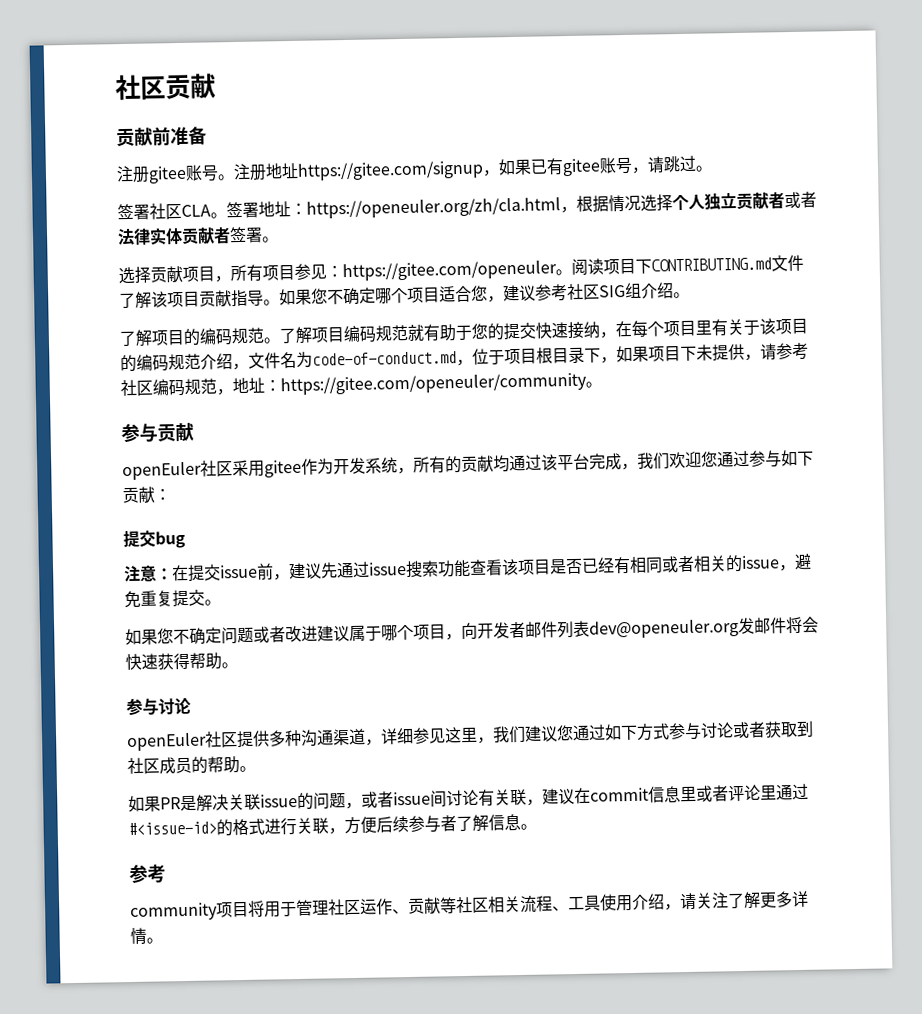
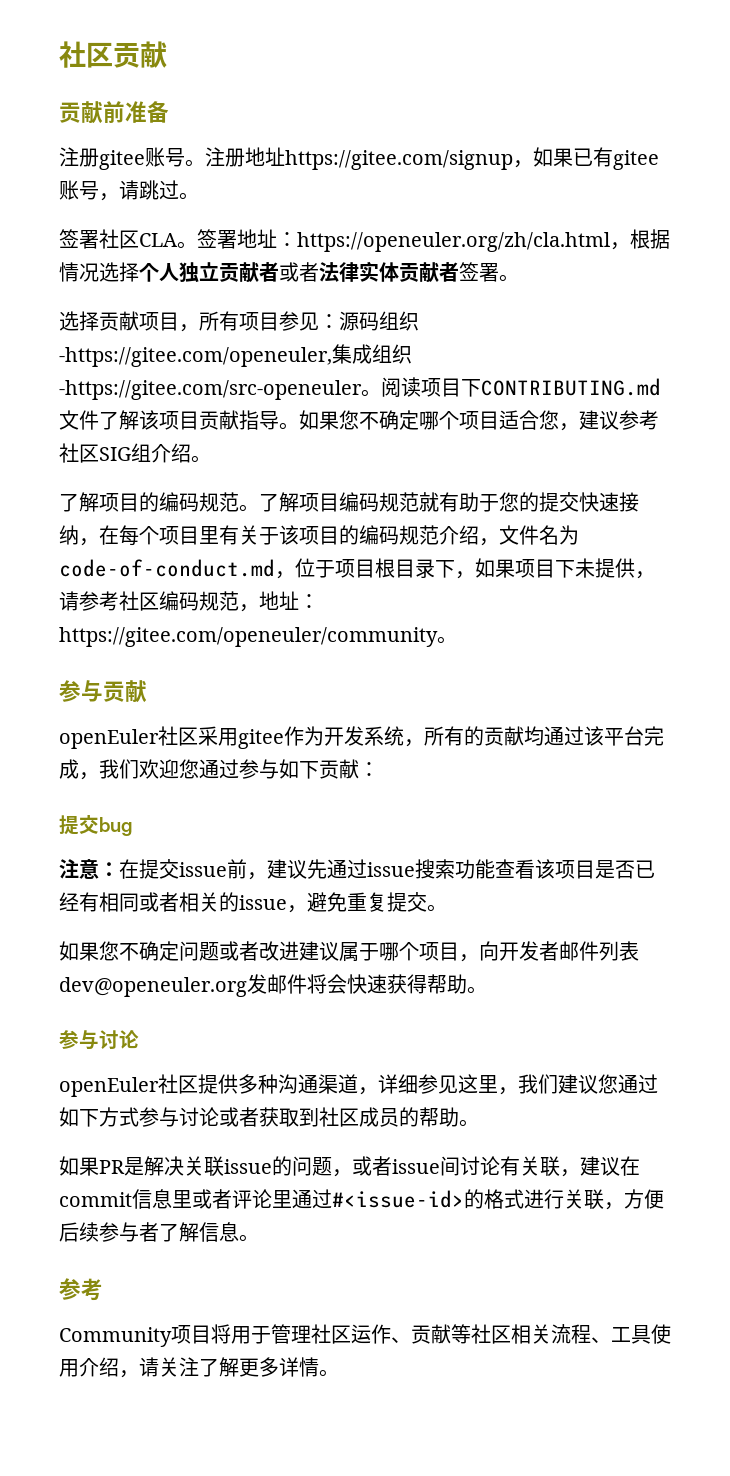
- 选择贡献项目，所有项目参见：https://gitee.com/openeuler。
+ 选择贡献项目，所有项目参见：源码组织-https://gitee.com/openeuler,集成组织-https://gitee.com/src-openeuler。
- community项目将用于管理社区运作、贡献等社区相关流程、工具使用介绍，请关注了解更多详情。
+ Community项目将用于管理社区运作、贡献等社区相关流程、工具使用介绍，请关注了解更多详情。

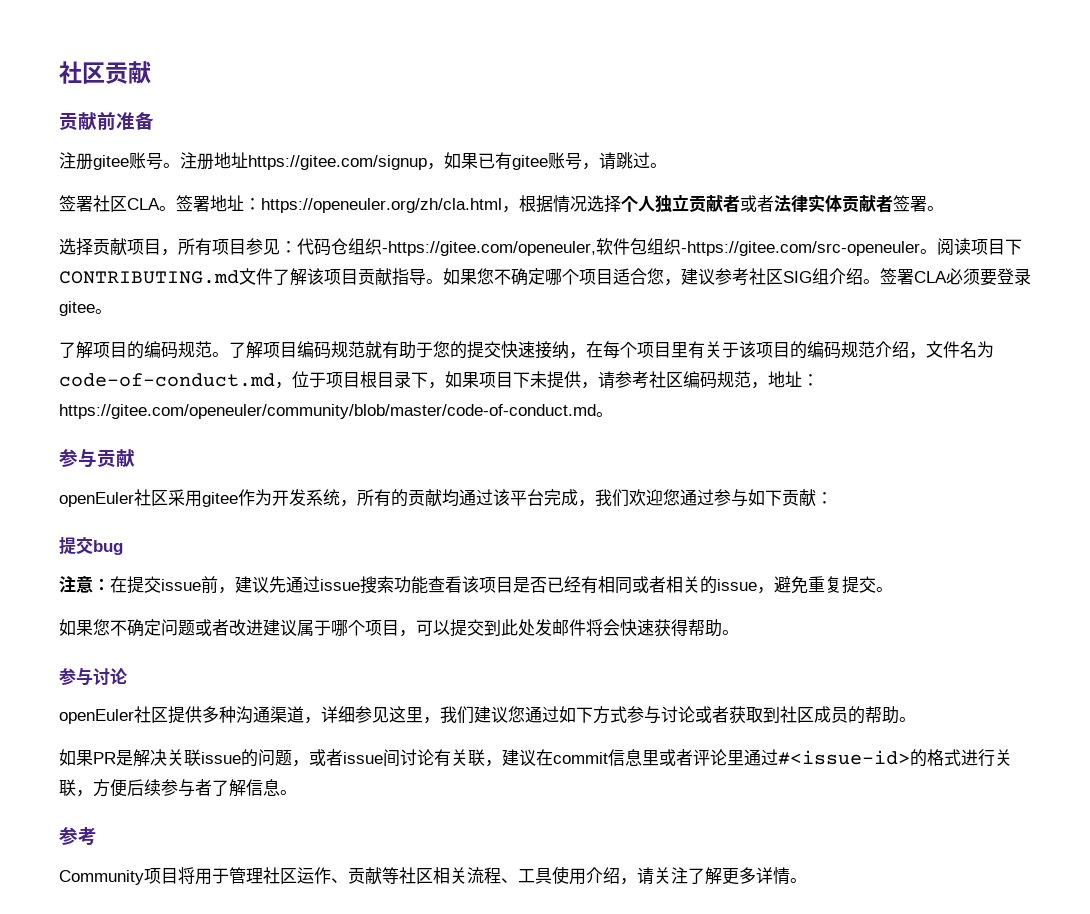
- 选择贡献项目，所有项目参见：源码组织-https://gitee.com/openeuler,集成组织-https://gitee.com/src-openeuler。
+ 选择贡献项目，所有项目参见：代码仓组织-https://gitee.com/openeuler,软件包组织-https://gitee.com/src-openeuler。
+ 签署CLA必须要登录gitee。
- 了解项目编码规范就有助于您的提交快速接纳，在每个项目里有关于该项目的编码规范介绍，文件名为code-of-conduct.md，位于项目根目录下，如果项目下未提供，请参考社区编码规范，地址：https://gitee.com/openeuler/community。
+ 了解项目编码规范就有助于您的提交快速接纳，在每个项目里有关于该项目的编码规范介绍，文件名为code-of-conduct.md，位于项目根目录下，如果项目下未提供，请参考社区编码规范，地址：https://gitee.com/openeuler/community/blob/master/code-of-conduct.md。
- 如果您不确定问题或者改进建议属于哪个项目，向开发者邮件列表dev@openeuler.org发邮件将会快速获得帮助。
+ 如果您不确定问题或者改进建议属于哪个项目，可以提交到此处发邮件将会快速获得帮助。

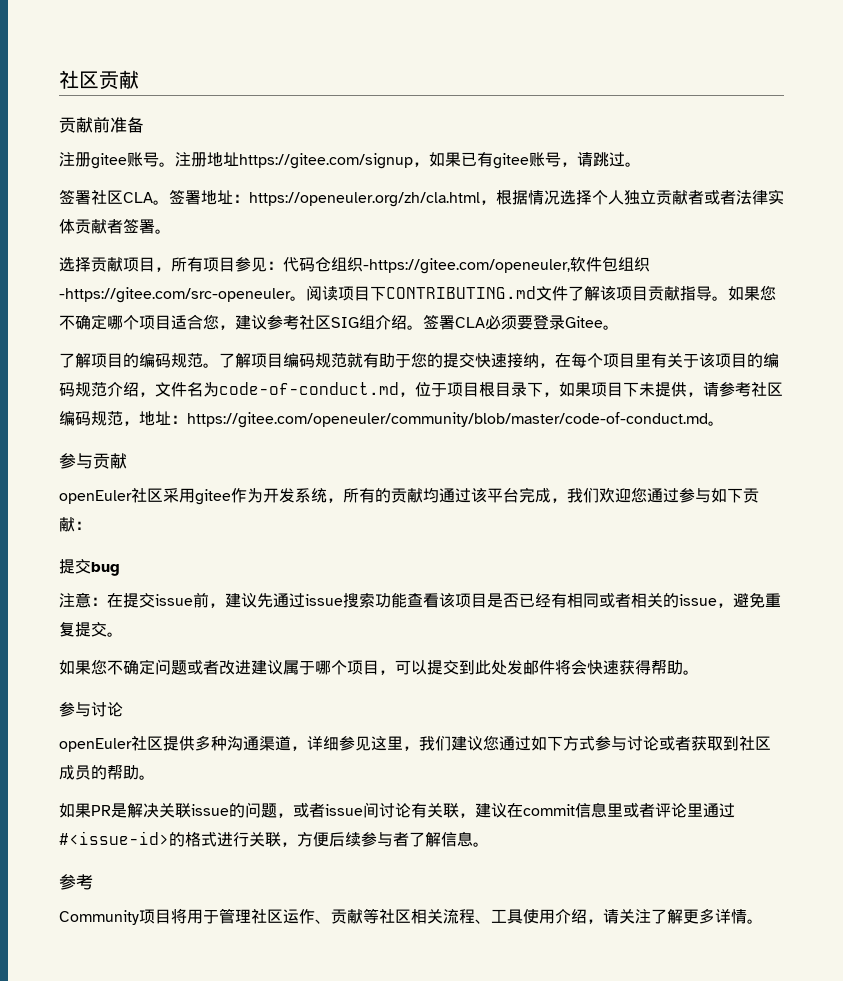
- 签署CLA必须要登录gitee。
+ 签署CLA必须要登录Gitee。

